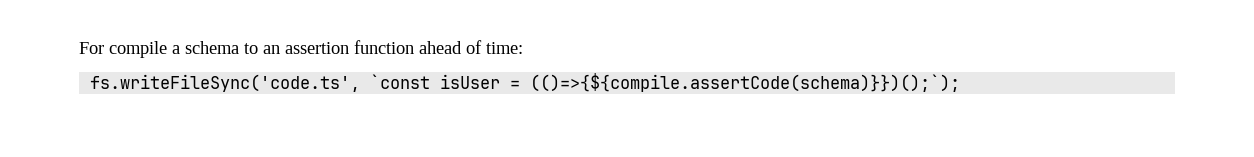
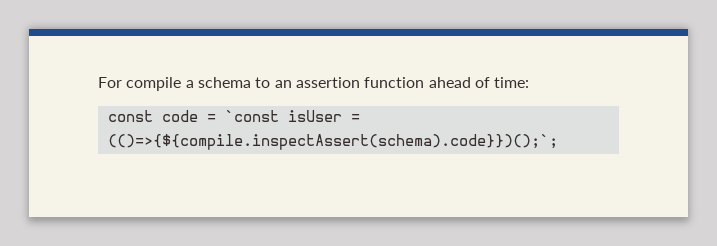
- fs.writeFileSync('code.ts', `const isUser = (()=>{${compile.assertCode(schema)}})();`);
+ const code = `const isUser = (()=>{${compile.inspectAssert(schema).code}})();`;

